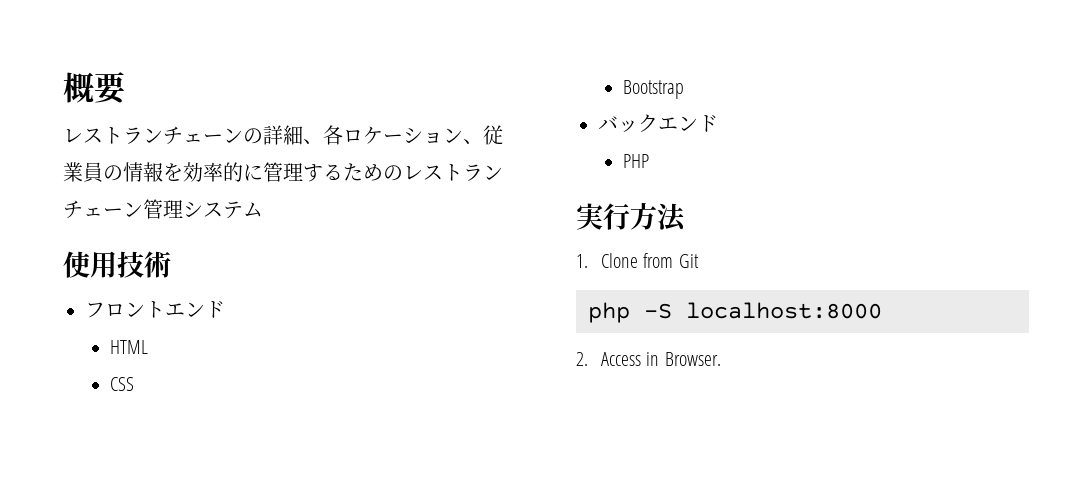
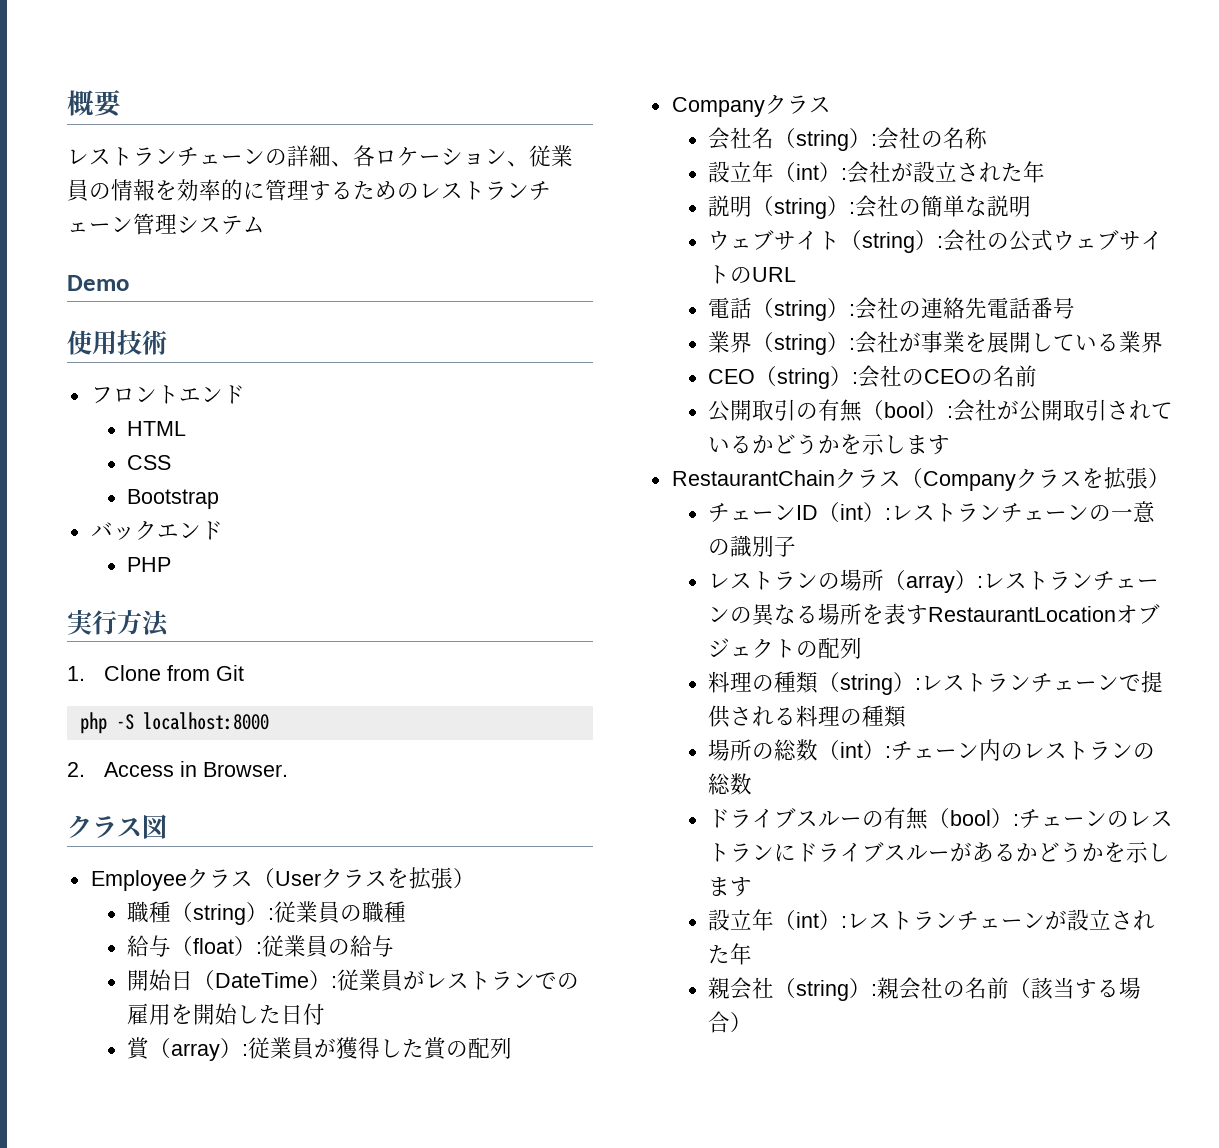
+ Demo
+ クラス図
+ Employeeクラス（Userクラスを拡張）
+ 職種（string）:従業員の職種
+ 給与（float）:従業員の給与
+ 開始日（DateTime）:従業員がレストランでの雇用を開始した日付
+ 賞（array）:従業員が獲得した賞の配列
+ Companyクラス
+ 会社名（string）:会社の名称
+ 設立年（int）:会社が設立された年
+ 説明（string）:会社の簡単な説明
+ ウェブサイト（string）:会社の公式ウェブサイトのURL
+ 電話（string）:会社の連絡先電話番号
+ 業界（string）:会社が事業を展開している業界
+ CEO（string）:会社のCEOの名前
+ 公開取引の有無（bool）:会社が公開取引されているかどうかを示します
+ RestaurantChainクラス（Companyクラスを拡張）
+ チェーンID（int）:レストランチェーンの一意の識別子
+ レストランの場所（array）:レストランチェーンの異なる場所を表すRestaurantLocationオブジェクトの配列
+ 料理の種類（string）:レストランチェーンで提供される料理の種類
+ 場所の総数（int）:チェーン内のレストランの総数
+ ドライブスルーの有無（bool）:チェーンのレストランにドライブスルーがあるかどうかを示します
+ 設立年（int）:レストランチェーンが設立された年
+ 親会社（string）:親会社の名前（該当する場合）

